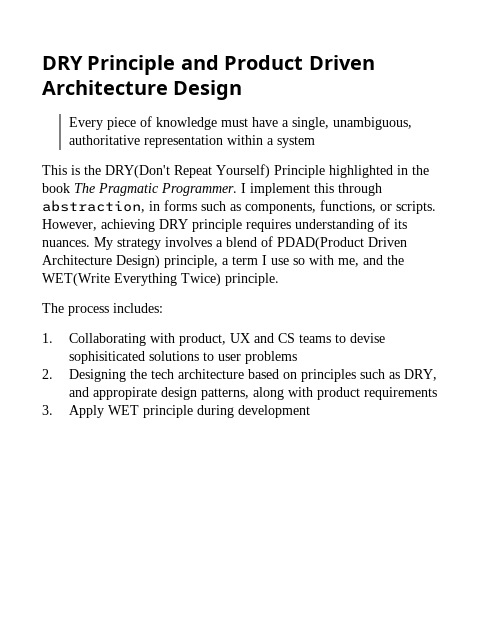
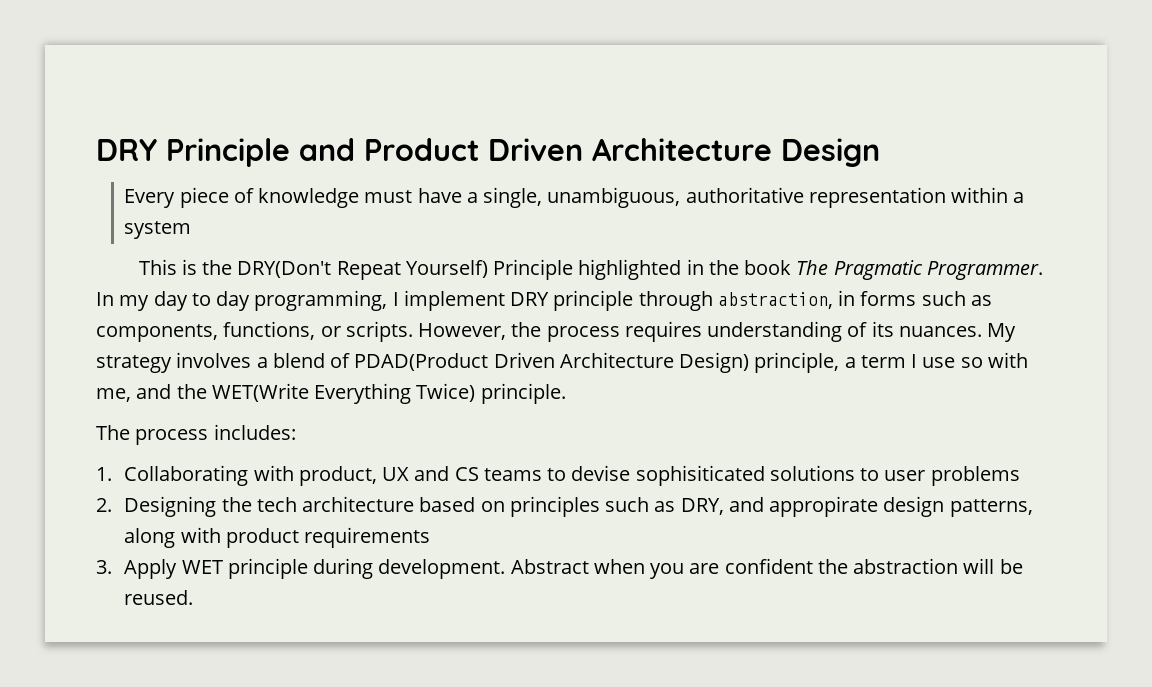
- I implement this through abstraction, in forms such as components, functions, or scripts.
+ In my day to day programming, I implement DRY principle through abstraction, in forms such as components, functions, or scripts.
- However, achieving DRY principle requires understanding of its nuances.
+ However, the process requires understanding of its nuances.
- 3. Apply WET principle during development
+ 3. Apply WET principle during development. Abstract when you are confident the abstraction will be reused.

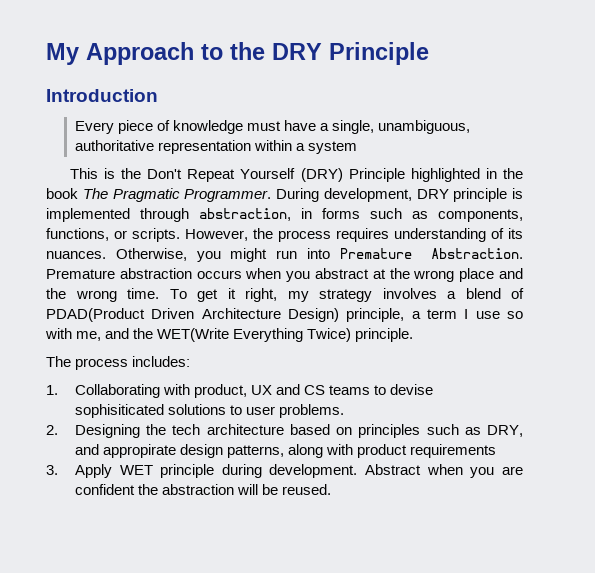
- DRY Principle and Product Driven Architecture Design
+ My Approach to the DRY Principle
+ Introduction
- This is the DRY(Don't Repeat Yourself) Principle highlighted in the book The Pragmatic Programmer.
+ This is the Don't Repeat Yourself (DRY) Principle highlighted in the book The Pragmatic Programmer.
- In my day to day programming, I implement DRY principle through abstraction, in forms such as components, functions, or scripts.
+ During development, DRY principle is implemented through abstraction, in forms such as components, functions, or scripts.
- My strategy involves a blend of PDAD(Product Driven Architecture Design) principle, a term I use so with me, and the WET(Write Everything Twice) principle.
+ Otherwise, you might run into Premature Abstraction. Premature abstraction occurs when you abstract at the wrong place and the wrong time. To get it right, my strategy involves a blend of PDAD(Product Driven Architecture Design) principle, a term I use so with me, and the WET(Write Everything Twice) principle.
- 1. Collaborating with product, UX and CS teams to devise sophisiticated solutions to user problems
+ 1. Collaborating with product, UX and CS teams to devise sophisiticated solutions to user problems.

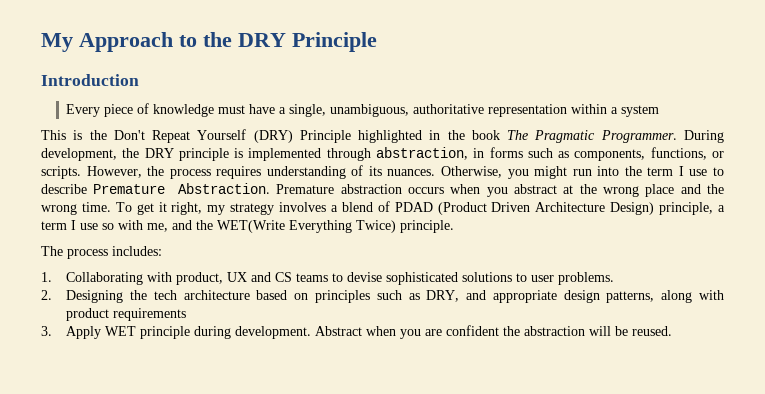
- During development, DRY principle is implemented through abstraction, in forms such as components, functions, or scripts.
+ During development, the DRY principle is implemented through abstraction, in forms such as components, functions, or scripts.
- Otherwise, you might run into Premature Abstraction.
+ Otherwise, you might run into the term I use to describe Premature Abstraction.
- To get it right, my strategy involves a blend of PDAD(Product Driven Architecture Design) principle, a term I use so with me, and the WET(Write Everything Twice) principle.
+ To get it right, my strategy involves a blend of PDAD (Product Driven Architecture Design) principle, a term I use so with me, and the WET(Write Everything Twice) principle.
- 1. Collaborating with product, UX and CS teams to devise sophisiticated solutions to user problems.
+ 1. Collaborating with product, UX and CS teams to devise sophisticated solutions to user problems.
- 2. Designing the tech architecture based on principles such as DRY, and appropirate design patterns, along with product requirements
+ 2. Designing the tech architecture based on principles such as DRY, and appropriate design patterns, along with product requirements

